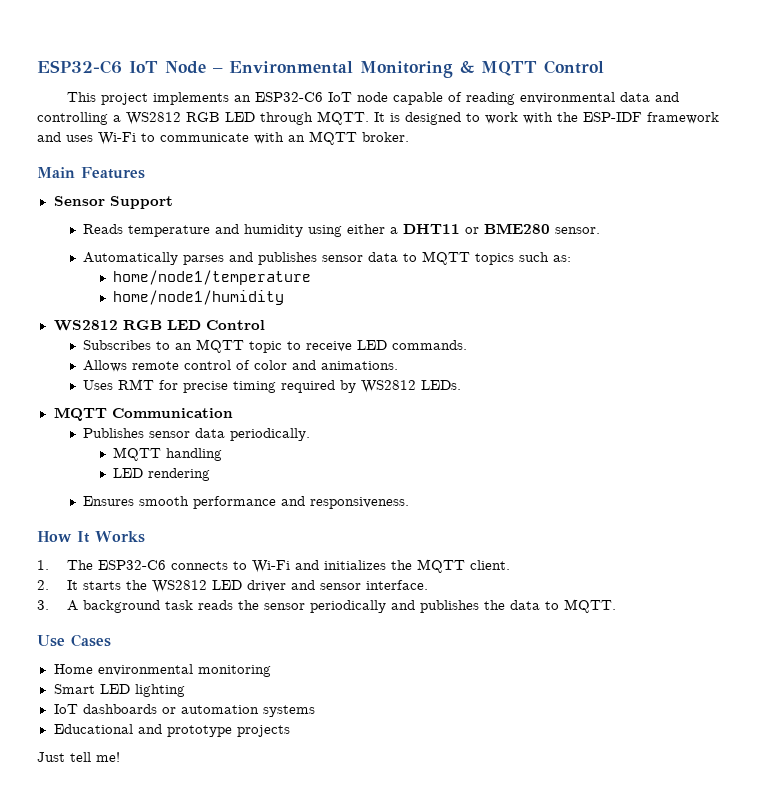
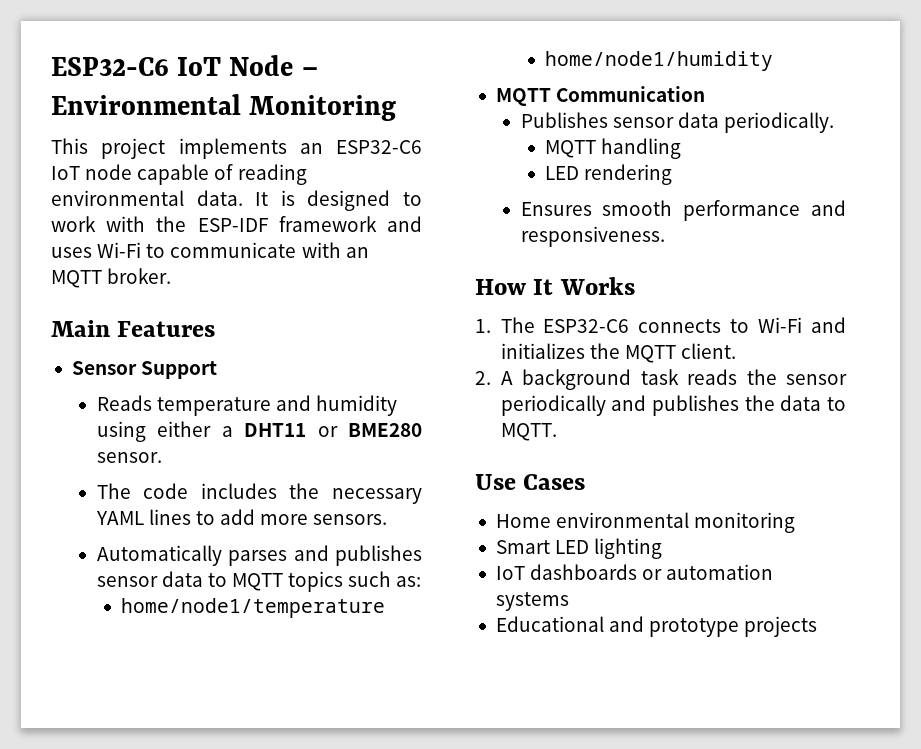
- ESP32-C6 IoT Node – Environmental Monitoring & MQTT Control
+ ESP32-C6 IoT Node – Environmental Monitoring
- This project implements an ESP32-C6 IoT node capable of reading environmental data and controlling a WS2812 RGB LED through MQTT.
+ This project implements an ESP32-C6 IoT node capable of reading environmental data.
+ The code includes the necessary YAML lines to add more sensors.
- WS2812 RGB LED Control
- Subscribes to an MQTT topic to receive LED commands.
- Allows remote control of color and animations.
- Uses RMT for precise timing required by WS2812 LEDs.
- 2. It starts the WS2812 LED driver and sensor interface.
- 3. A background task reads the sensor periodically and publishes the data to MQTT.
+ 2. A background task reads the sensor periodically and publishes the data to MQTT.
- Just tell me!

